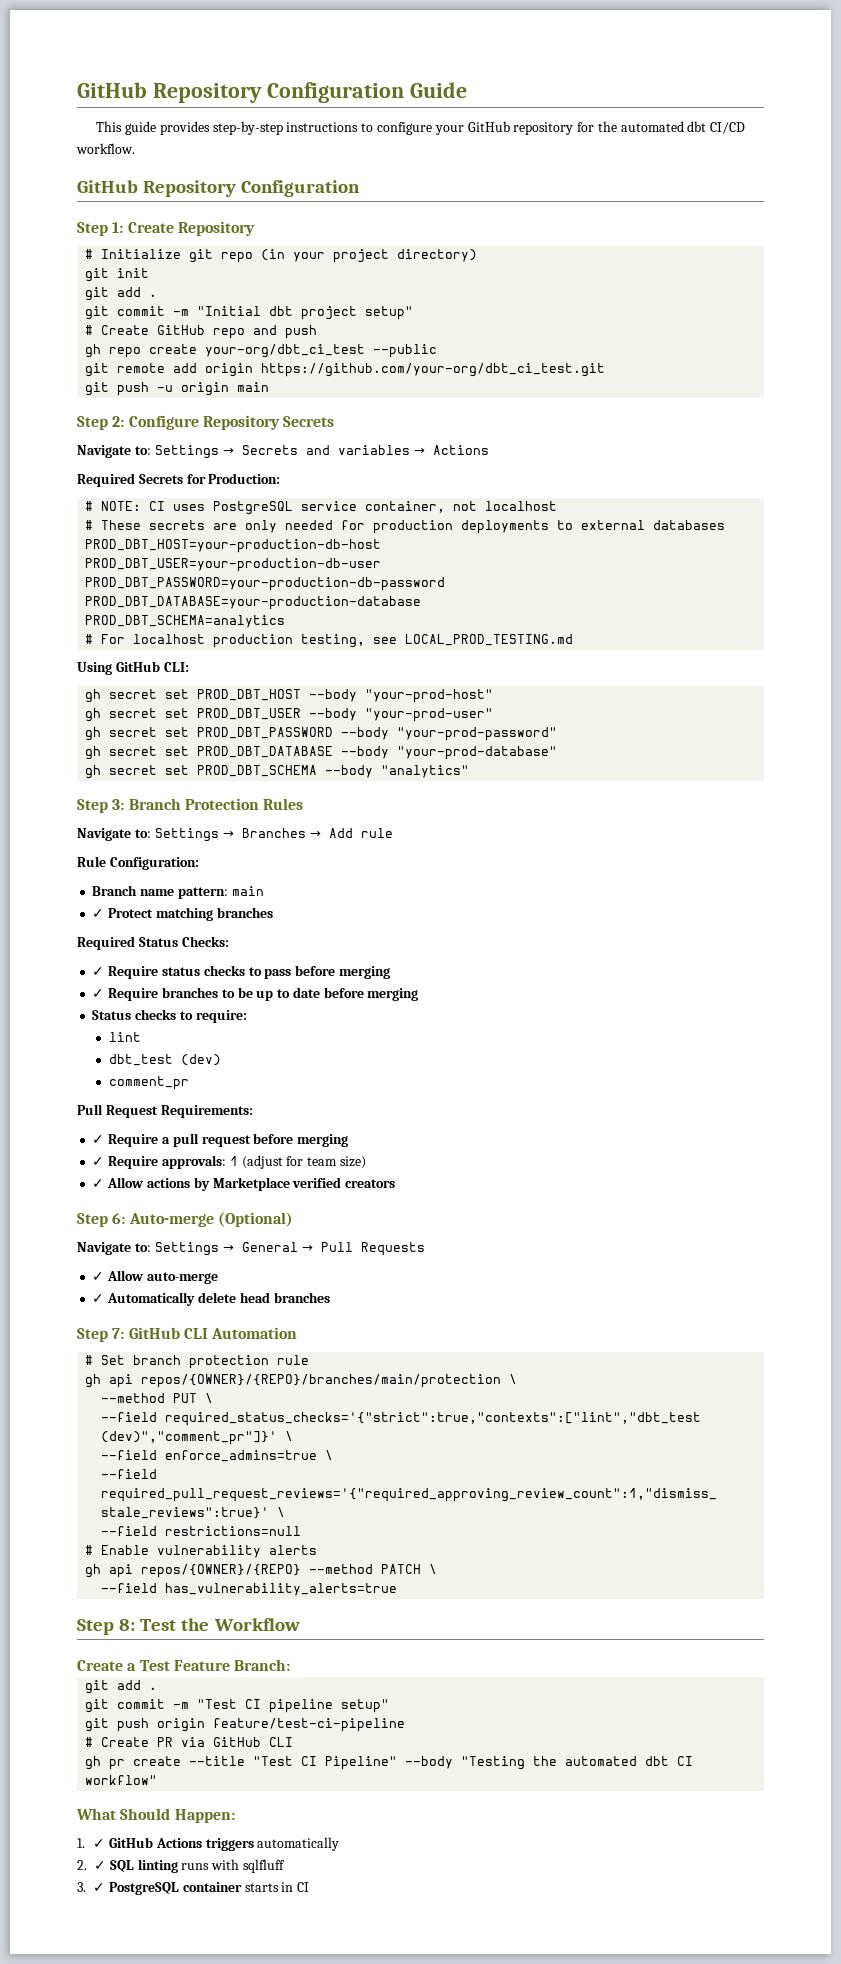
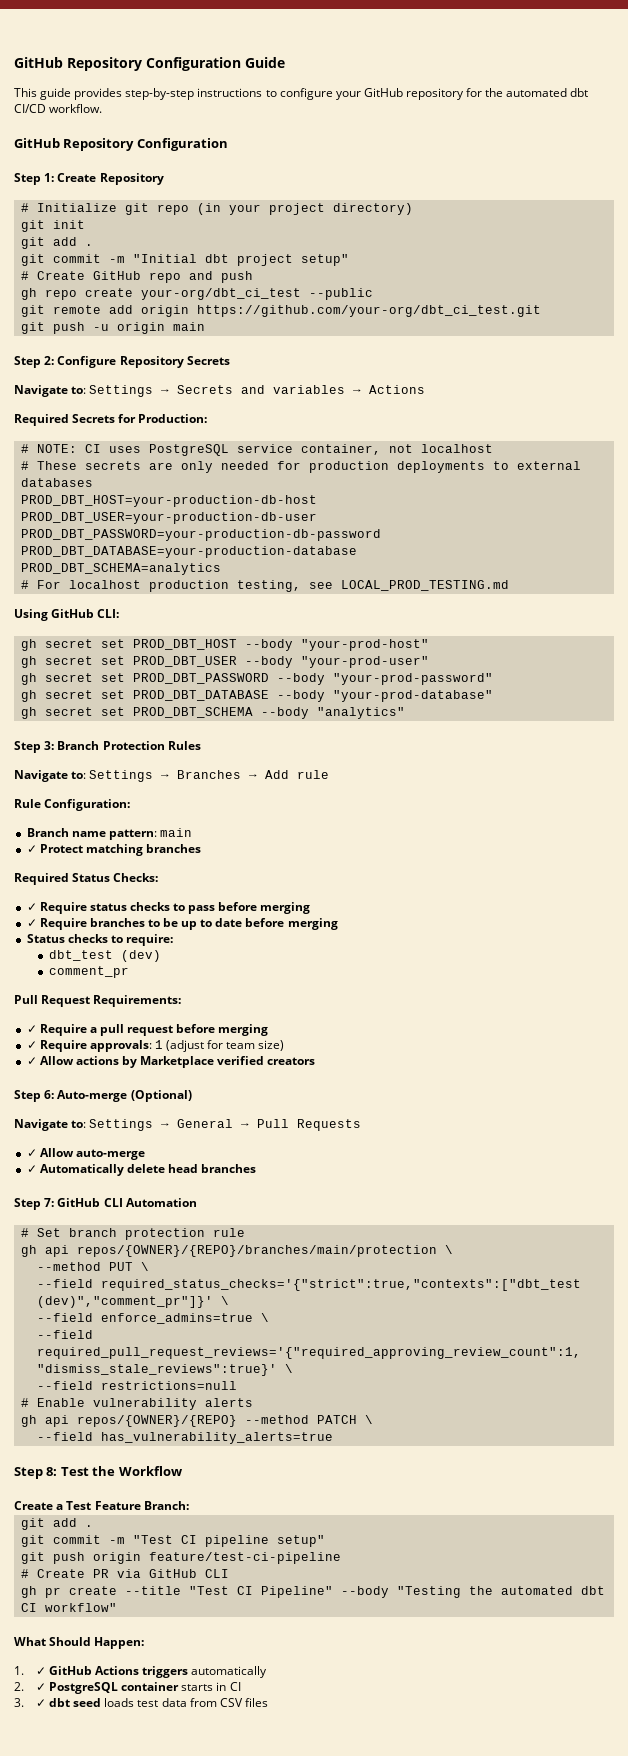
- lint
- --field required_status_checks='{"strict":true,"contexts":["lint","dbt_test (dev)","comment_pr"]}' \
+ --field required_status_checks='{"strict":true,"contexts":["dbt_test (dev)","comment_pr"]}' \
- 2. ✓ SQL linting runs with sqlfluff
- 3. ✓ PostgreSQL container starts in CI
+ 2. ✓ PostgreSQL container starts in CI
+ 3. ✓ dbt seed loads test data from CSV files

